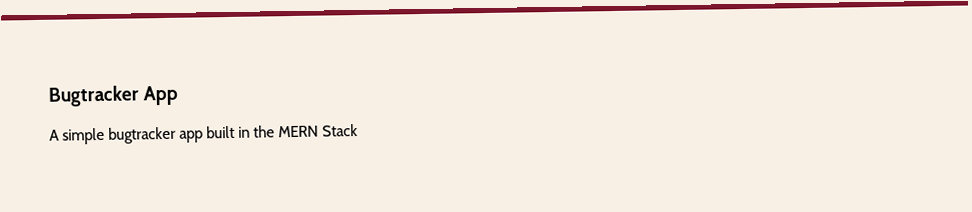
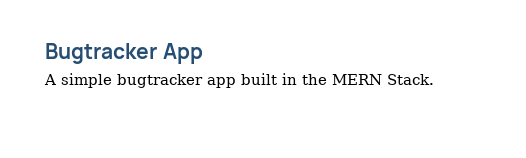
- A simple bugtracker app built in the MERN Stack
+ A simple bugtracker app built in the MERN Stack.

